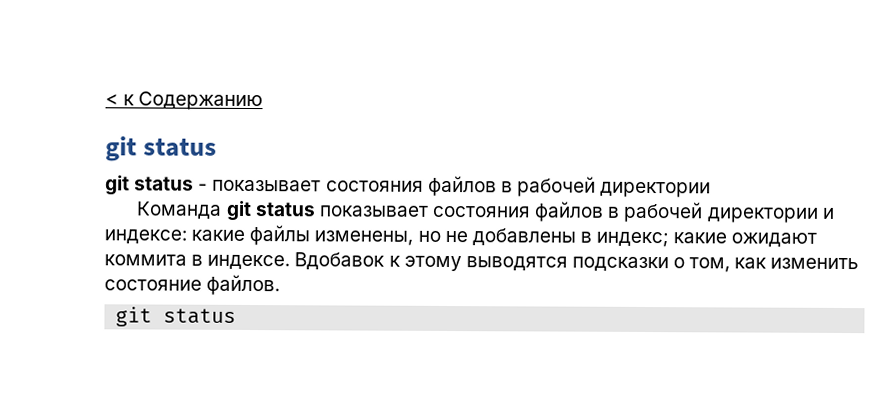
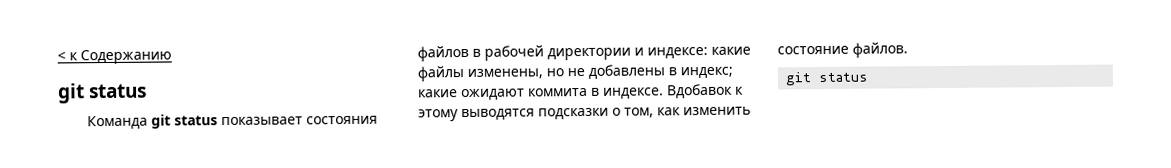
- git status - показывает состояния файлов в рабочей директории

